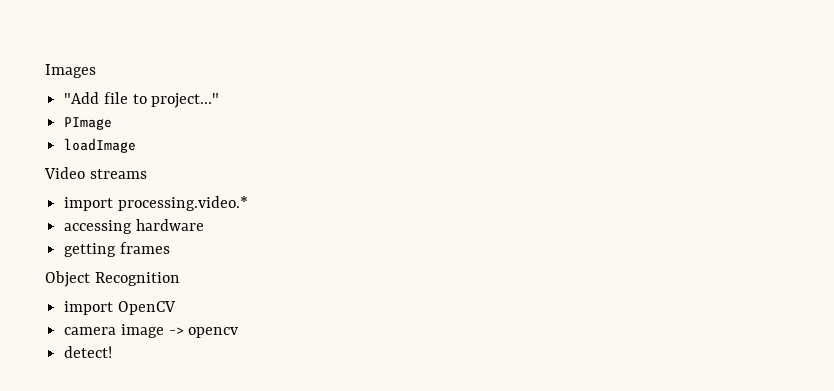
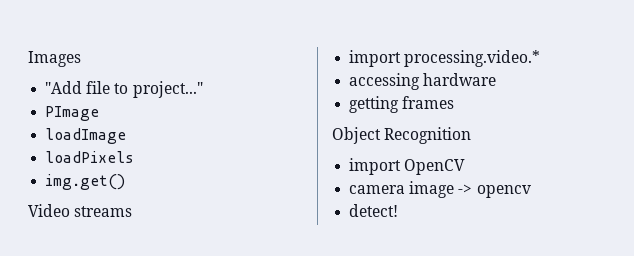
+ loadPixels
+ img.get()

